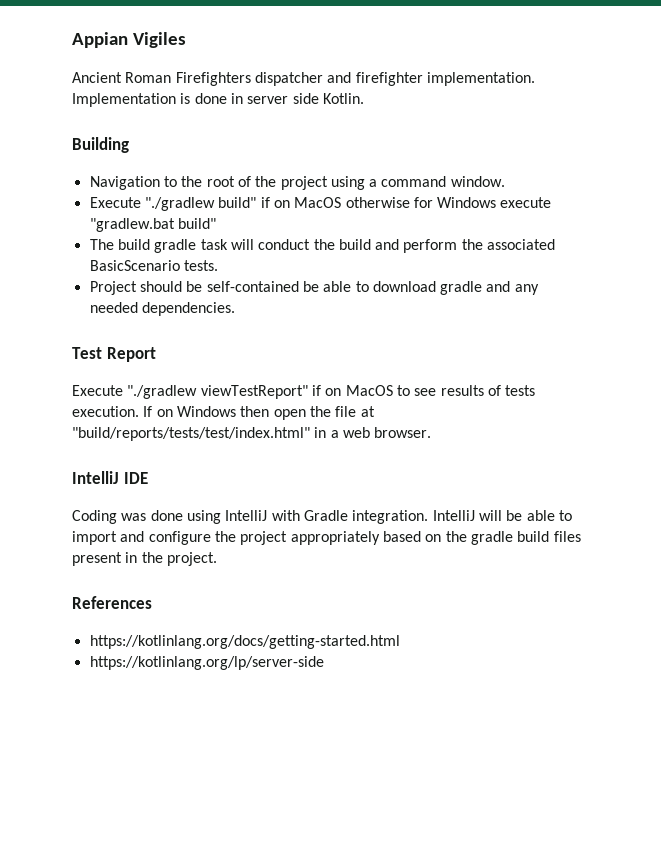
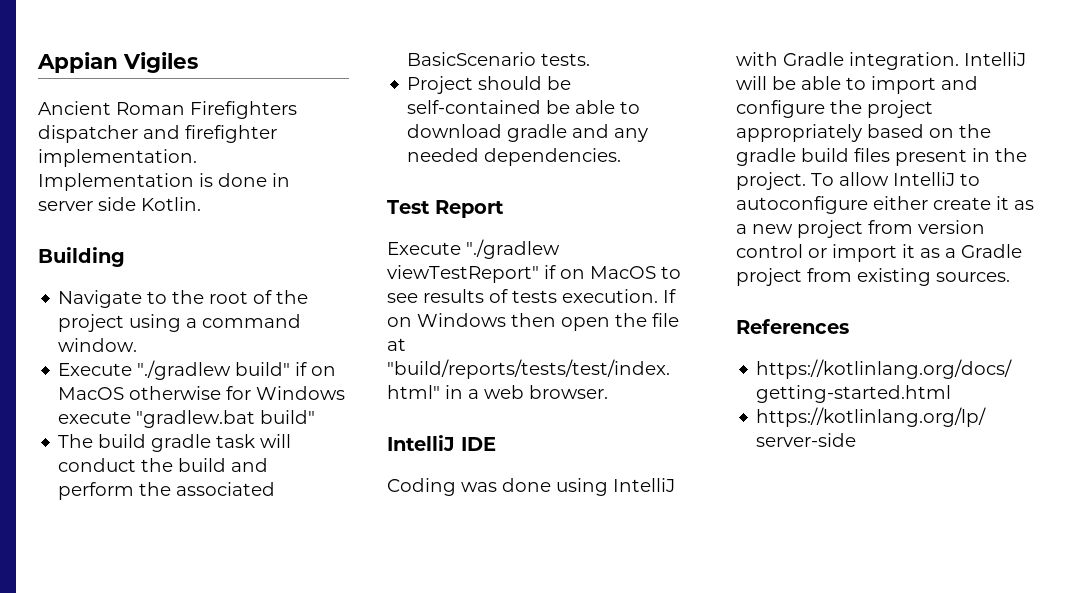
- Navigation to the root of the project using a command window.
+ Navigate to the root of the project using a command window.
+ To allow IntelliJ to autoconfigure either create it as a new project from version control or import it as a Gradle project from existing sources.

